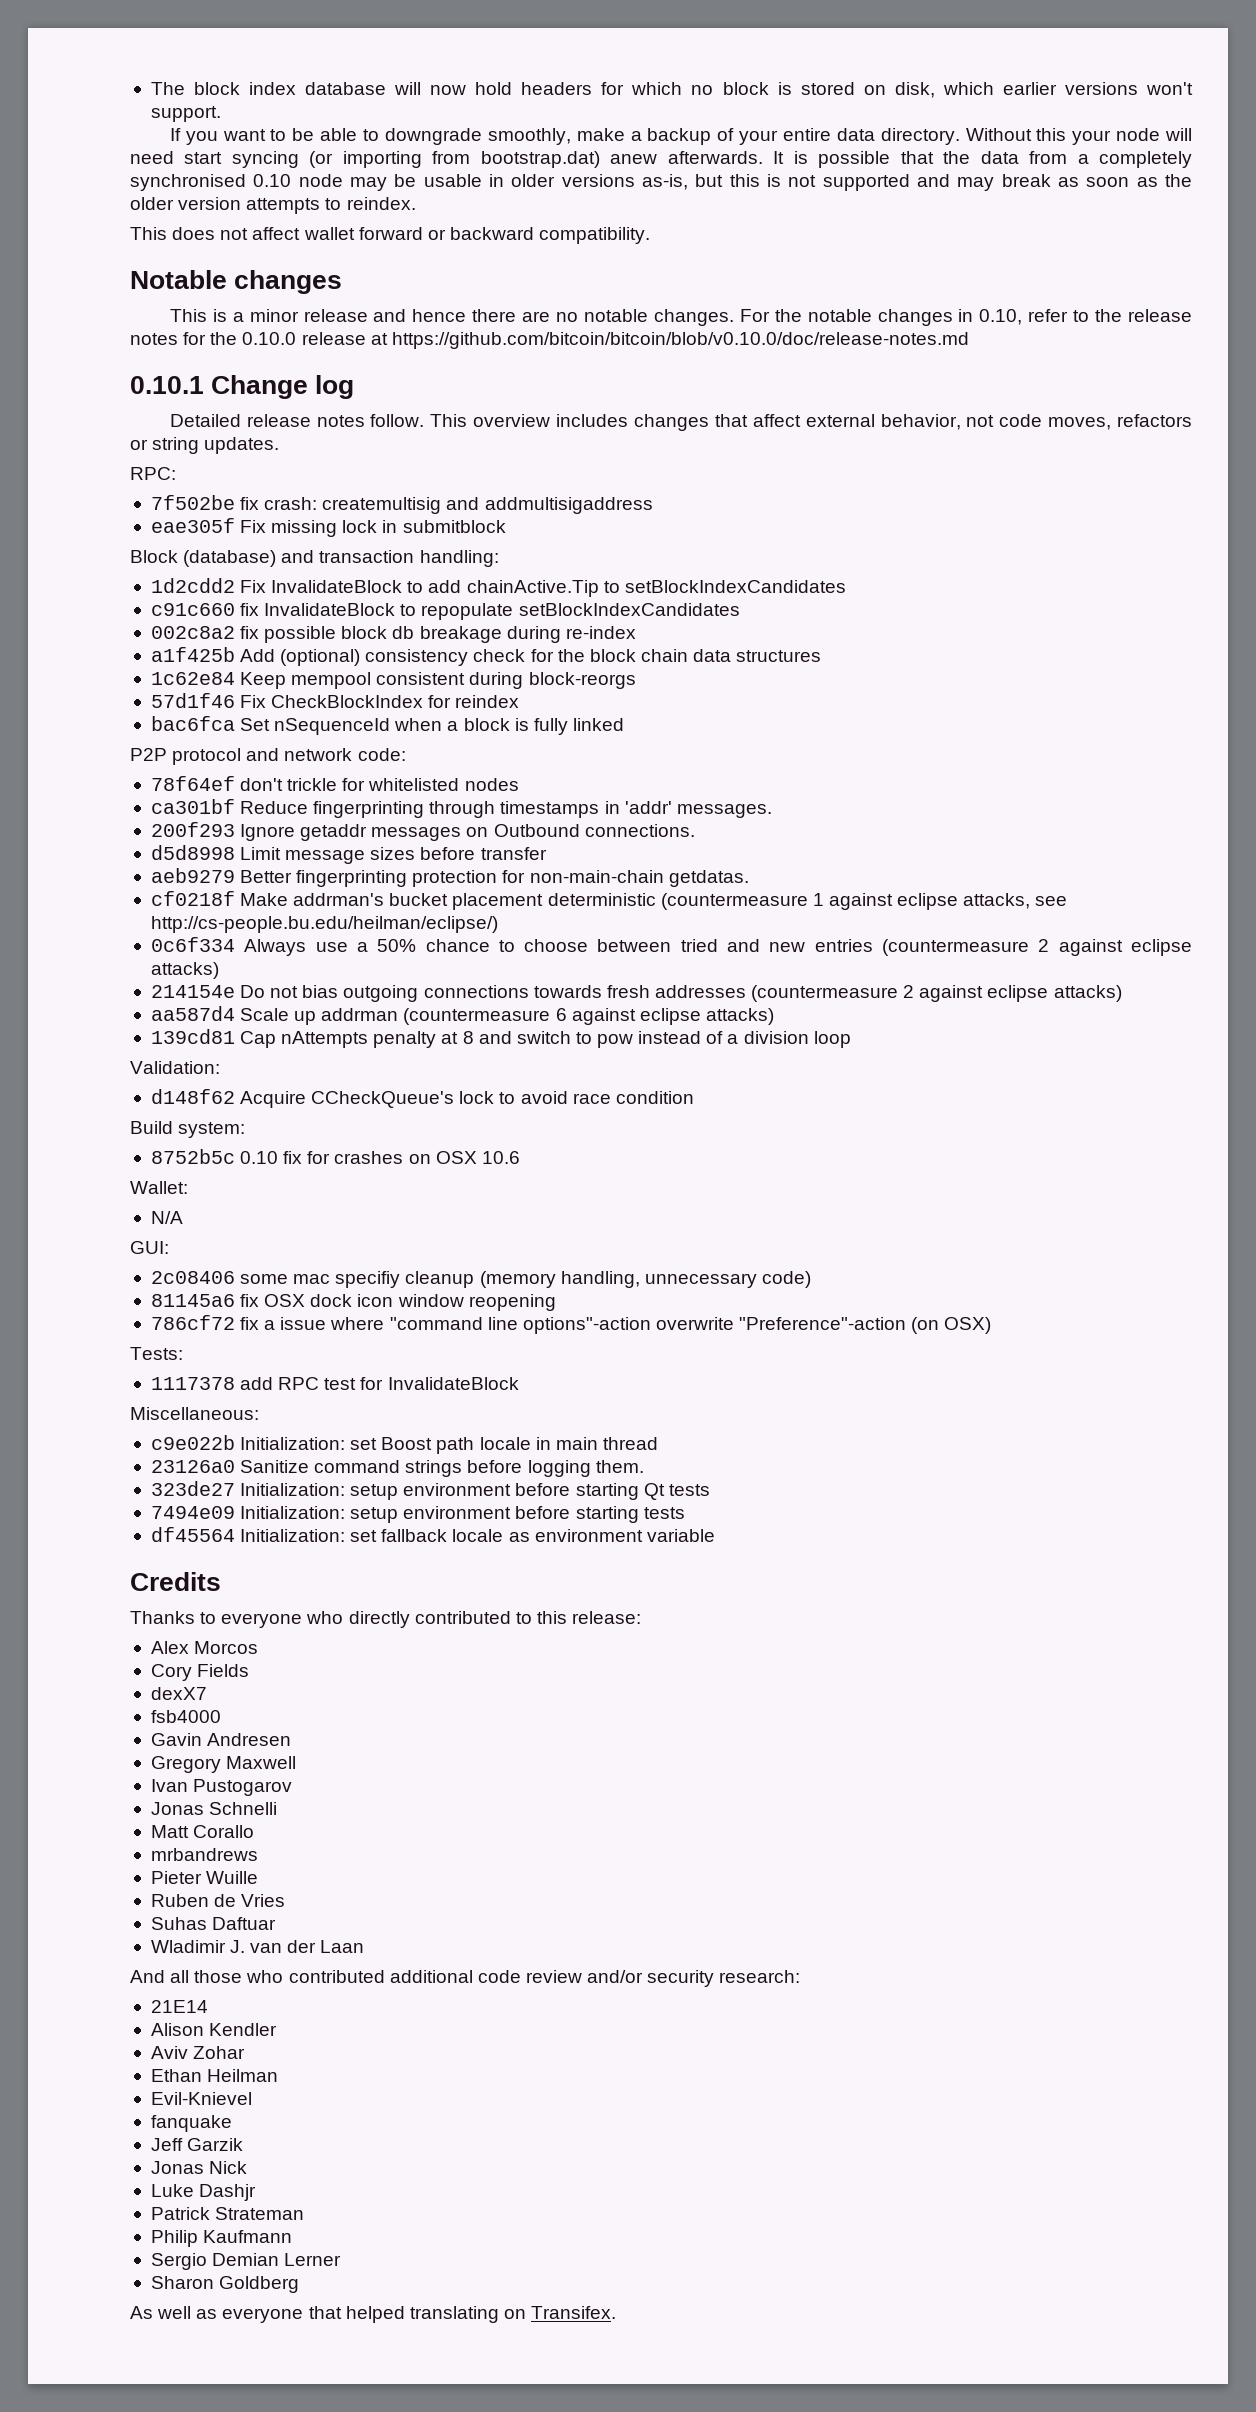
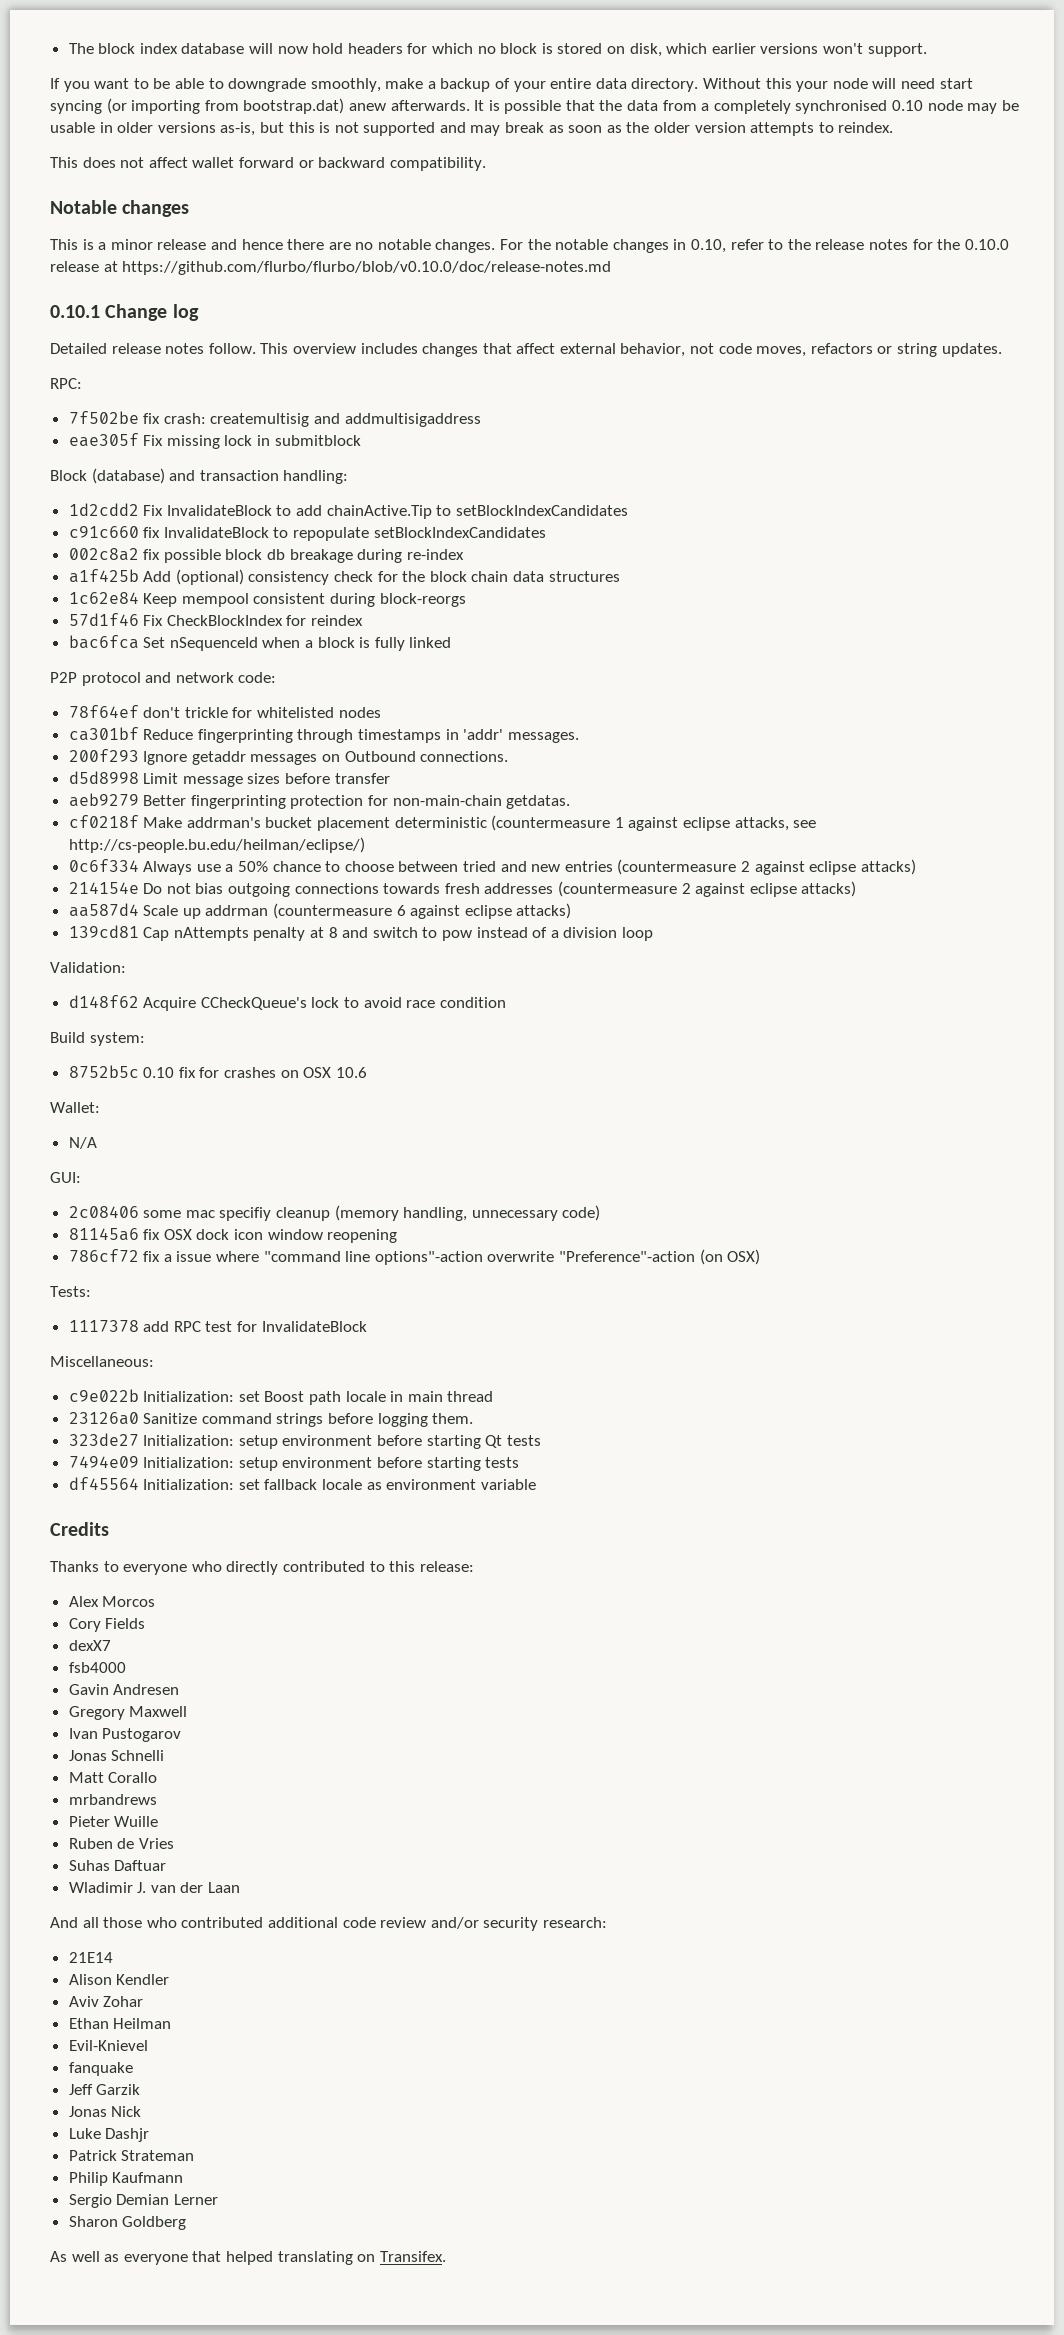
- For the notable changes in 0.10, refer to the release notes for the 0.10.0 release at https://github.com/bitcoin/bitcoin/blob/v0.10.0/doc/release-notes.md
+ For the notable changes in 0.10, refer to the release notes for the 0.10.0 release at https://github.com/flurbo/flurbo/blob/v0.10.0/doc/release-notes.md

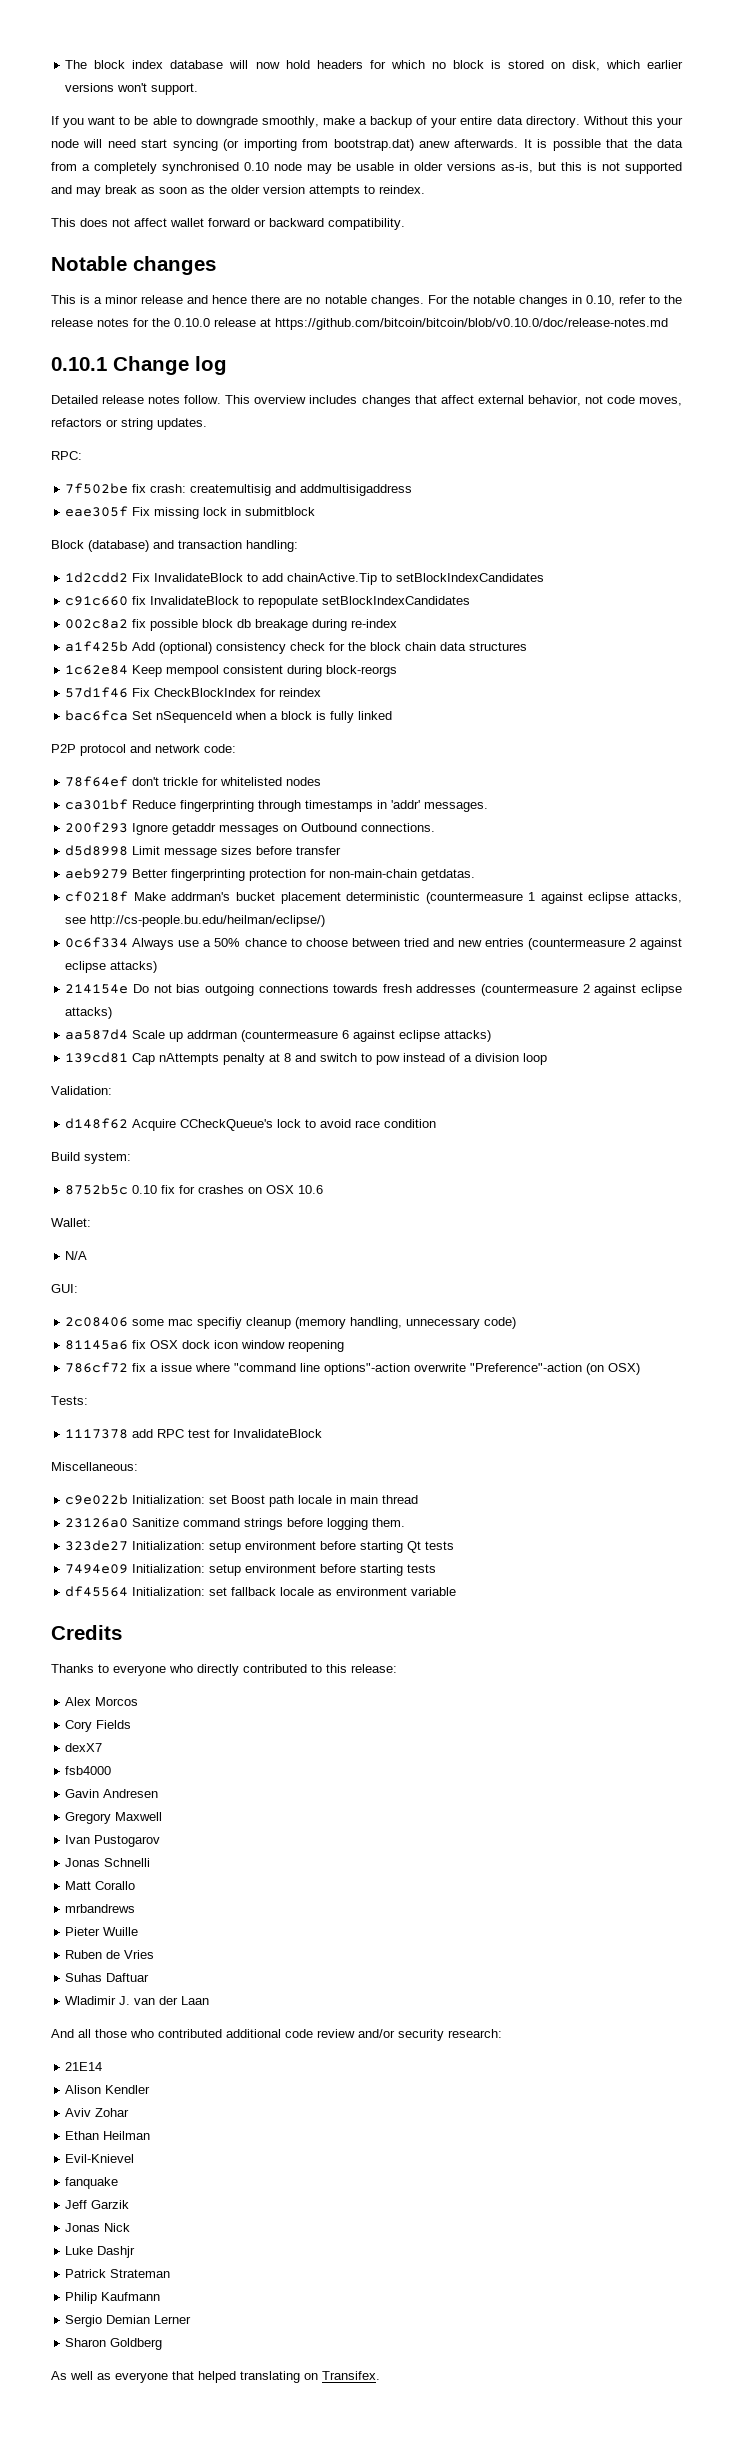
- For the notable changes in 0.10, refer to the release notes for the 0.10.0 release at https://github.com/flurbo/flurbo/blob/v0.10.0/doc/release-notes.md
+ For the notable changes in 0.10, refer to the release notes for the 0.10.0 release at https://github.com/bitcoin/bitcoin/blob/v0.10.0/doc/release-notes.md

